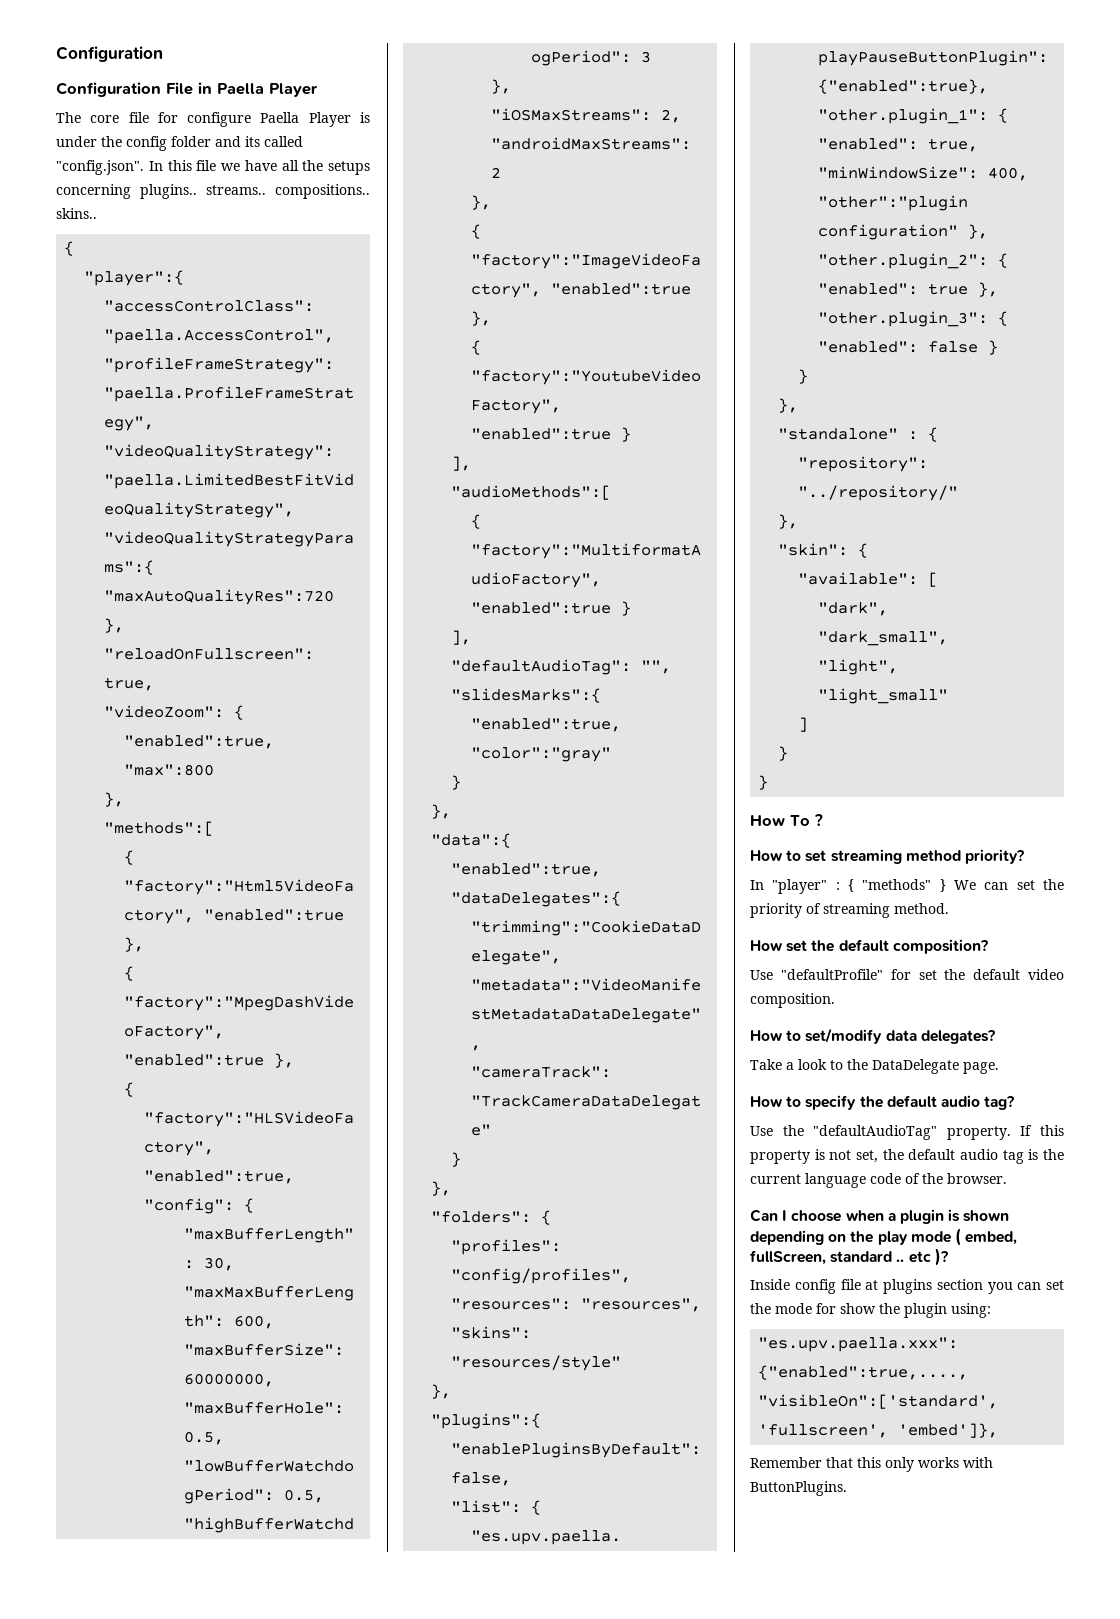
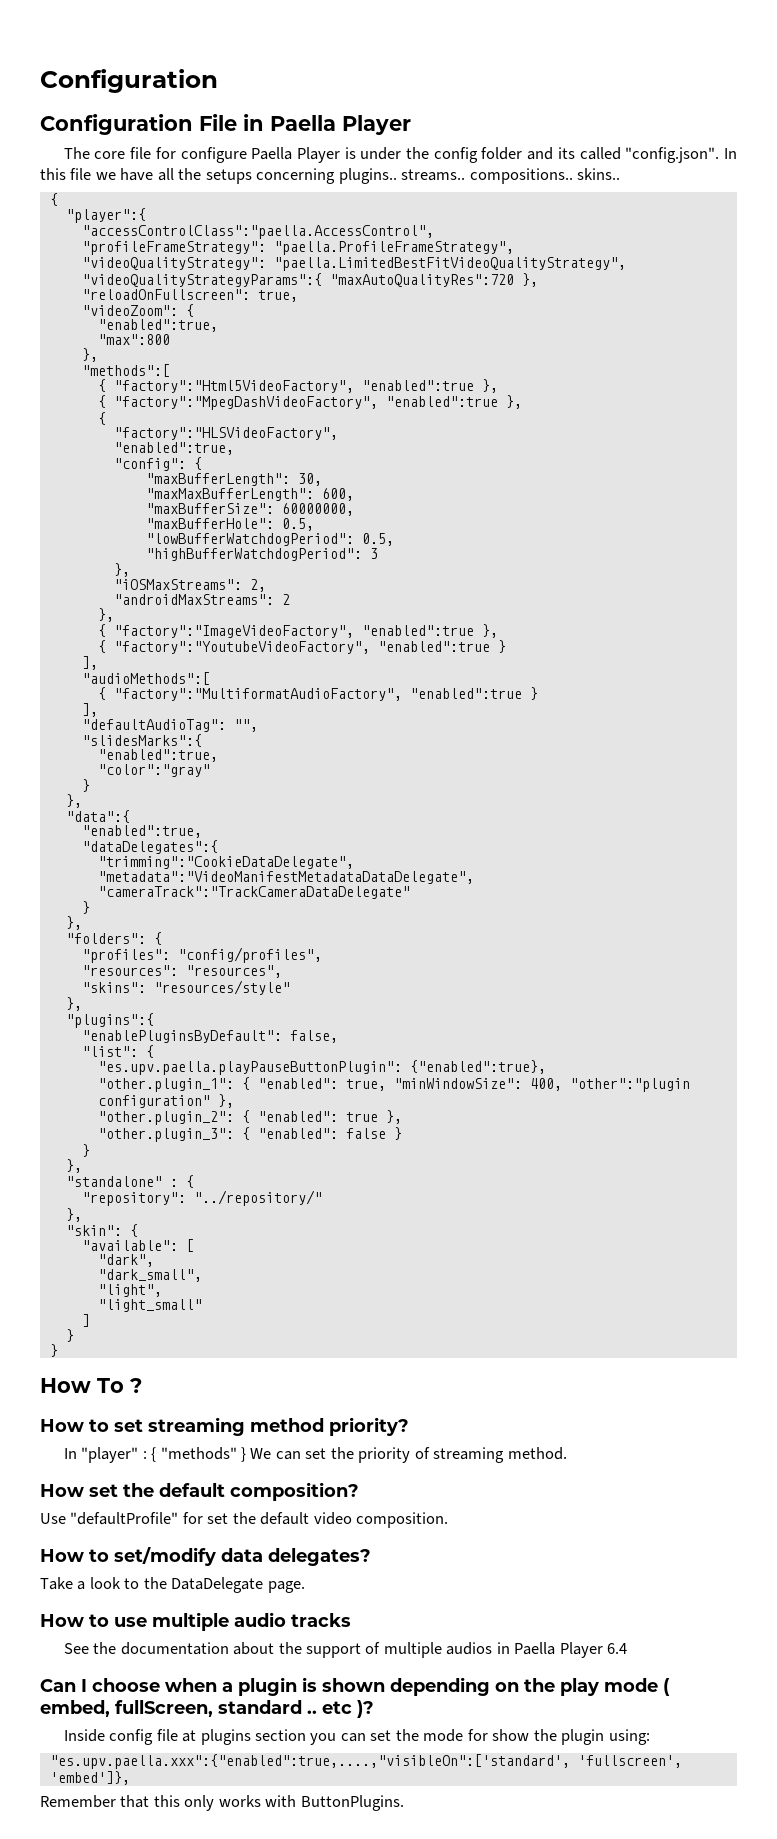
- How to specify the default audio tag?
- Use the "defaultAudioTag" property. If this property is not set, the default audio tag is the current language code of the browser.
+ How to use multiple audio tracks
+ See the documentation about the support of multiple audios in Paella Player 6.4

